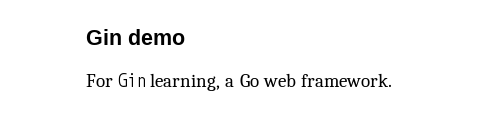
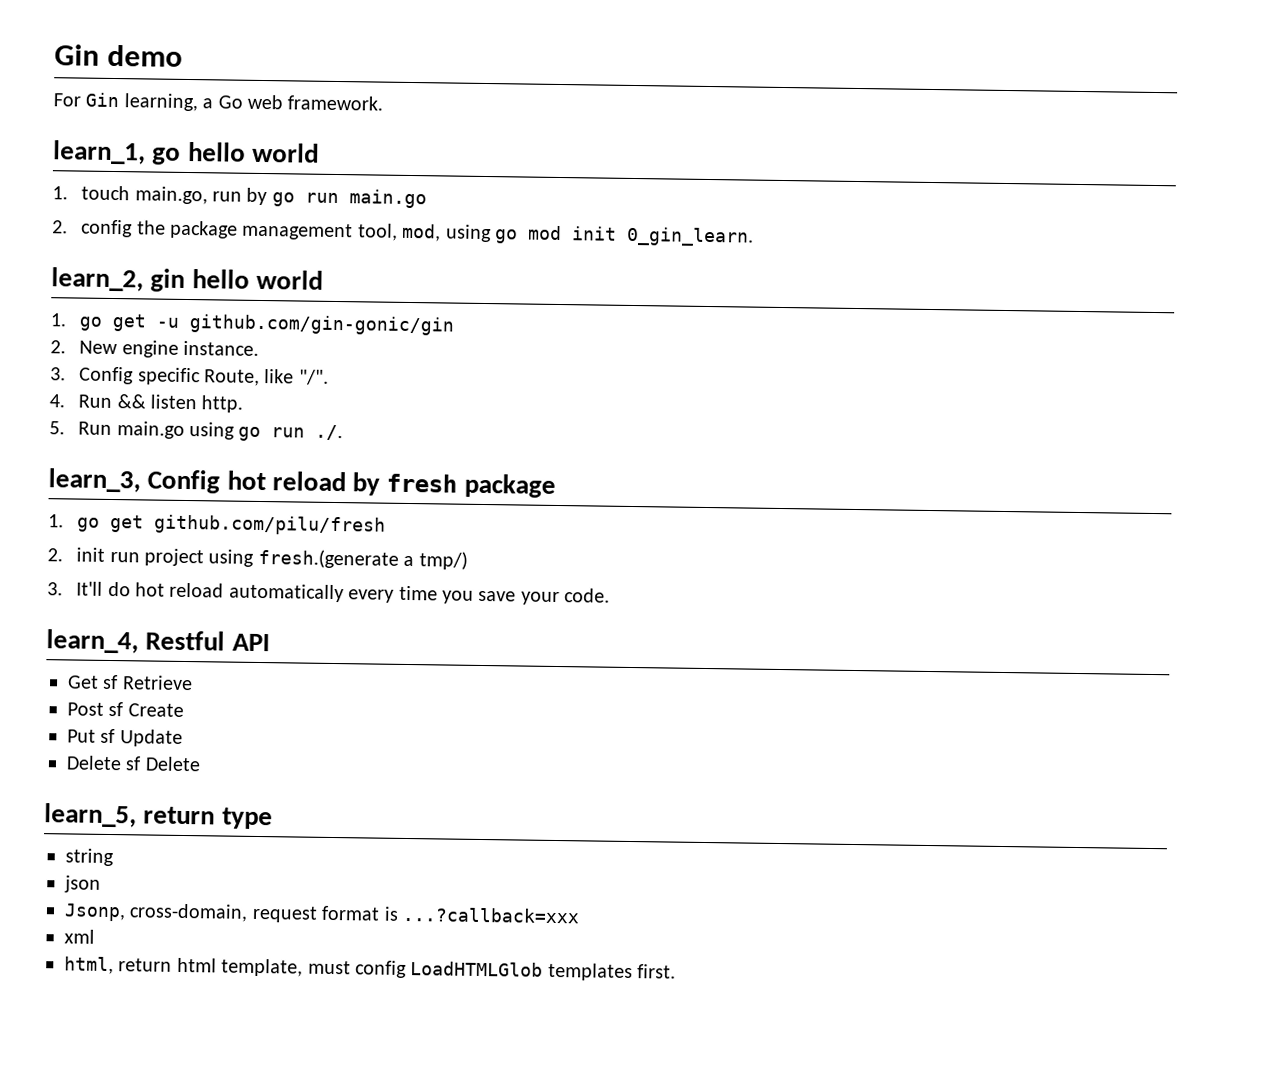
+ learn_1, go hello world
+ 1. touch main.go, run by go run main.go
+ 2. config the package management tool, mod, using go mod init 0_gin_learn.
+ learn_2, gin hello world
+ 1. go get -u github.com/gin-gonic/gin
+ 2. New engine instance.
+ 3. Config specific Route, like "/".
+ 4. Run && listen http.
+ 5. Run main.go using go run ./.
+ learn_3, Config hot reload by fresh package
+ 1. go get github.com/pilu/fresh
+ 2. init run project using fresh.(generate a tmp/)
+ 3. It'll do hot reload automatically every time you save your code.
+ learn_4, Restful API
+ Get sf Retrieve
+ Post sf Create
+ Put sf Update
+ Delete sf Delete
+ learn_5, return type
+ string
+ json
+ Jsonp, cross-domain, request format is ...?callback=xxx
+ xml
+ html, return html template, must config LoadHTMLGlob templates first.

